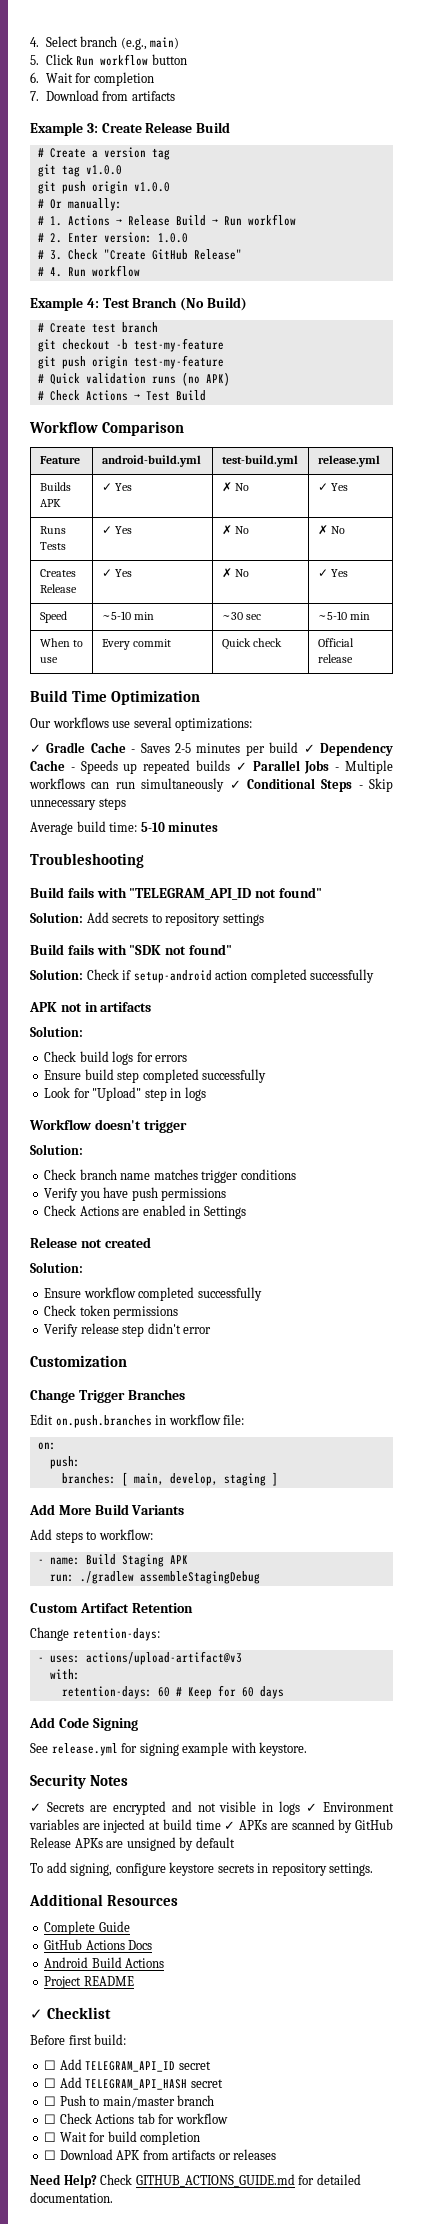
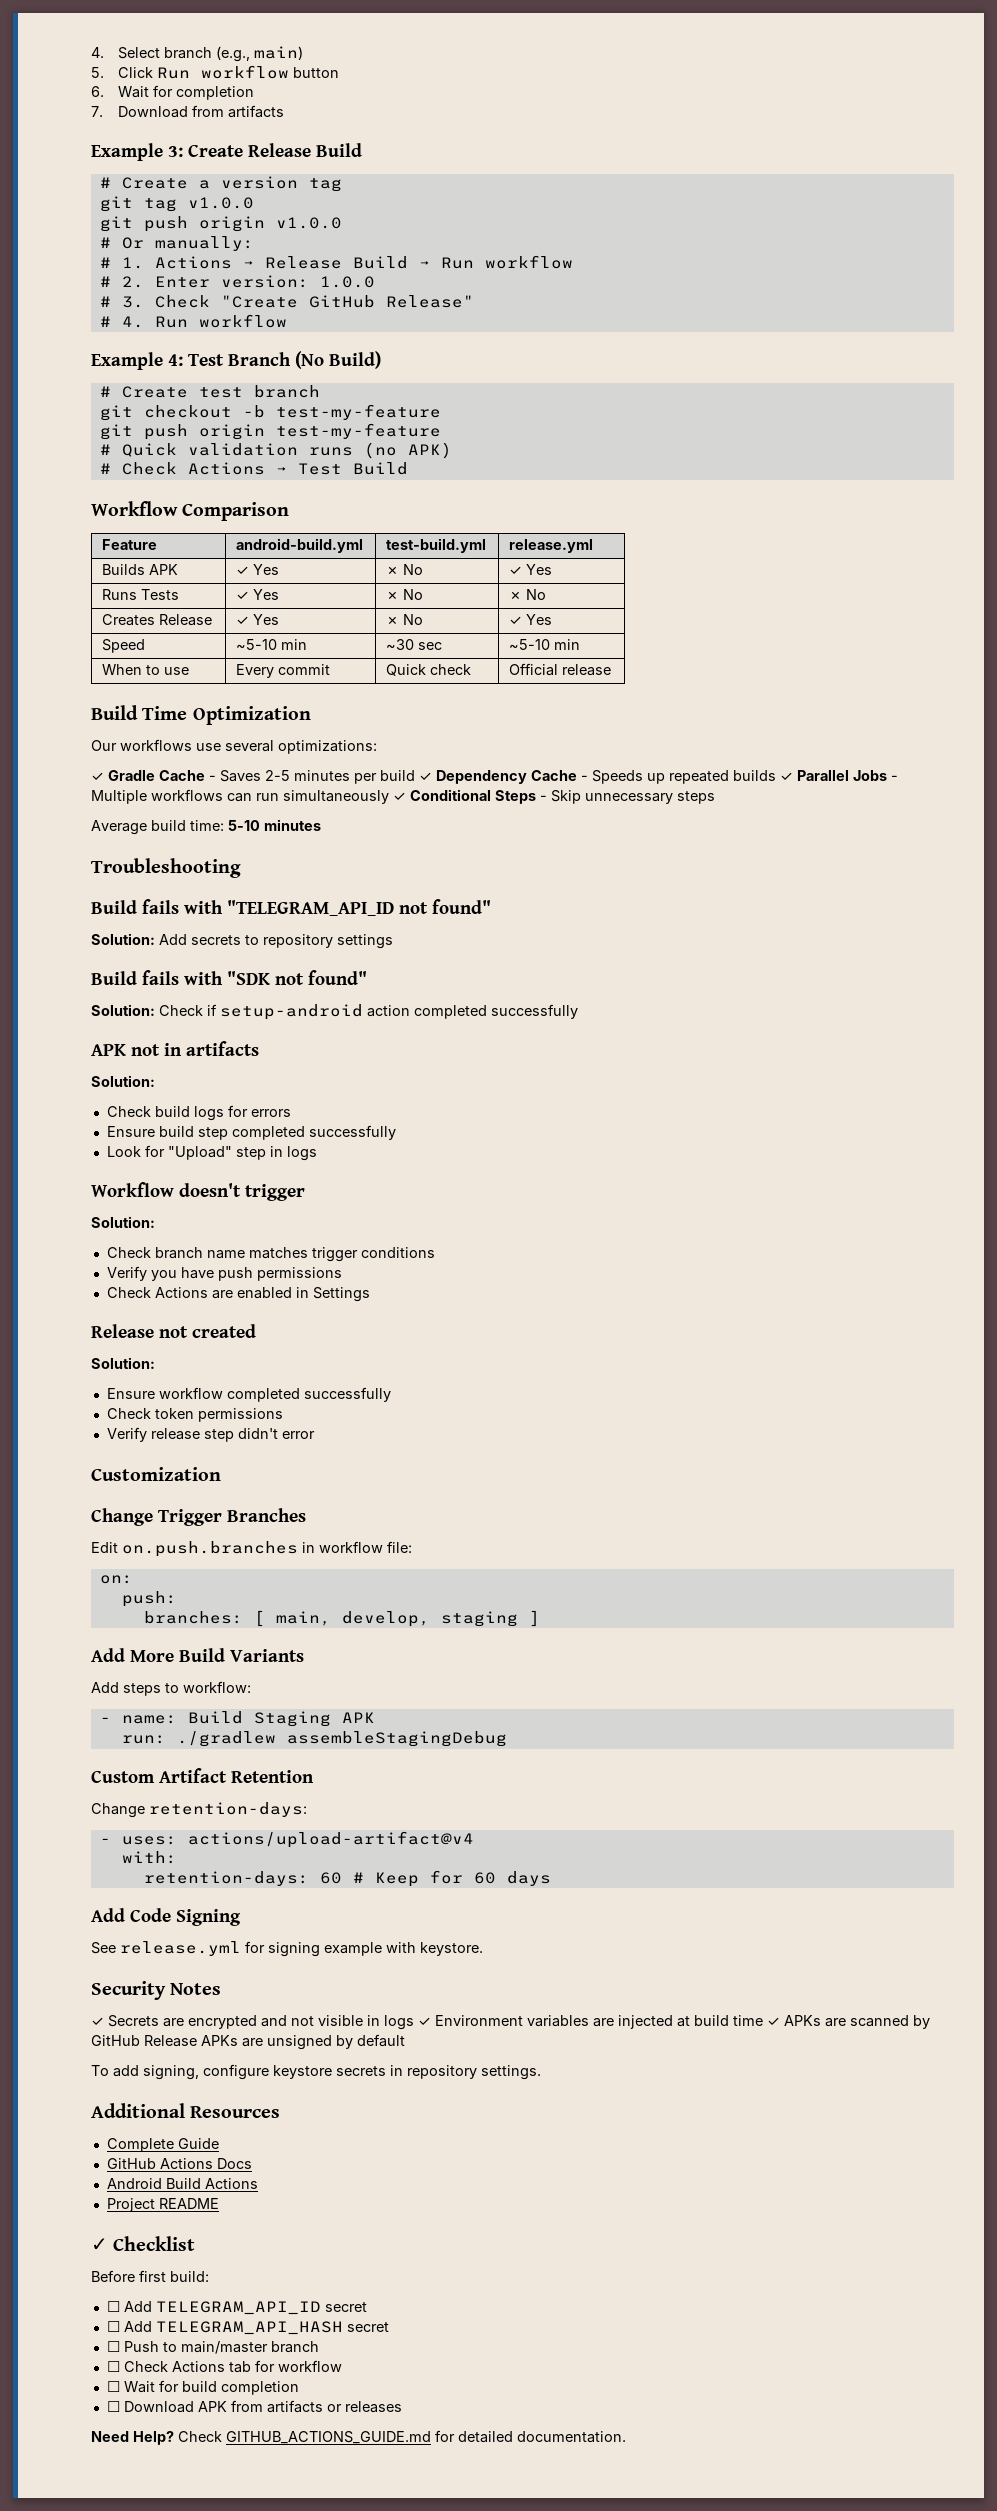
- - uses: actions/upload-artifact@v3
+ - uses: actions/upload-artifact@v4

